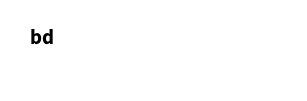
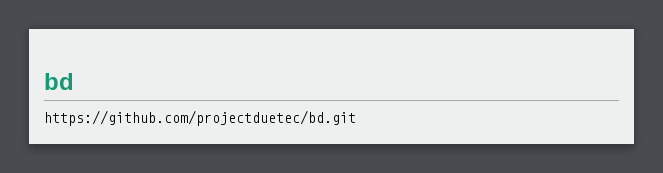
+ https://github.com/projectduetec/bd.git

